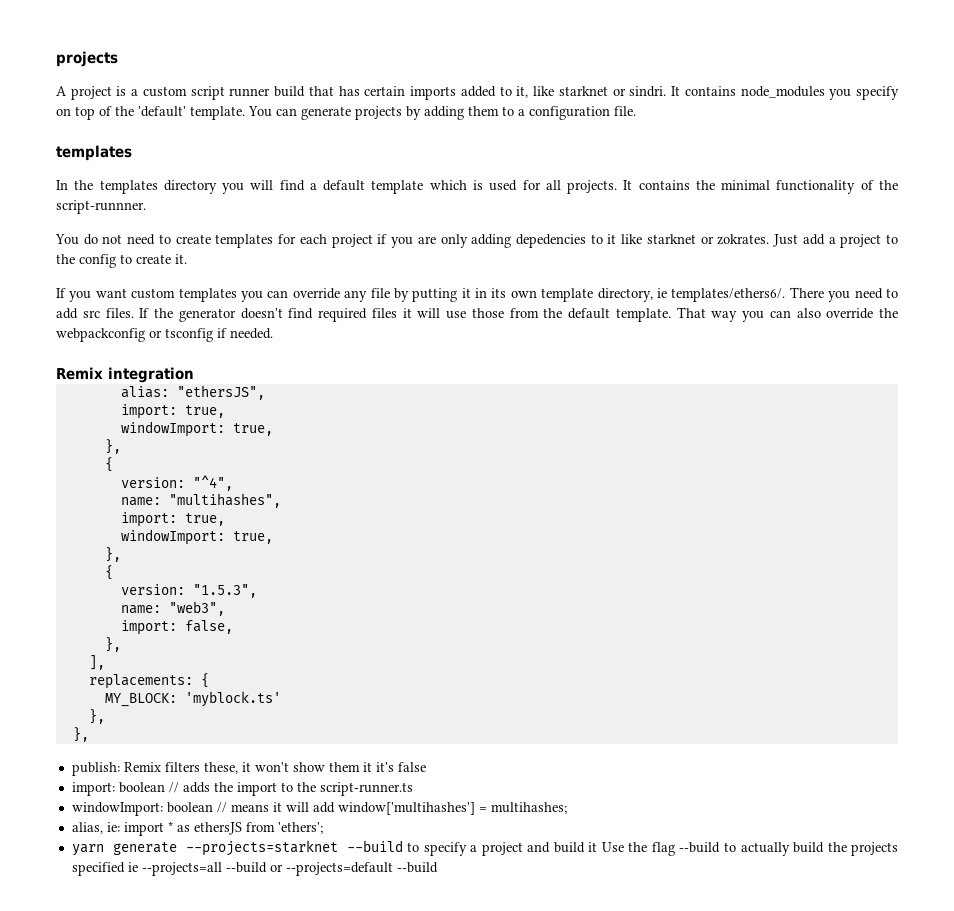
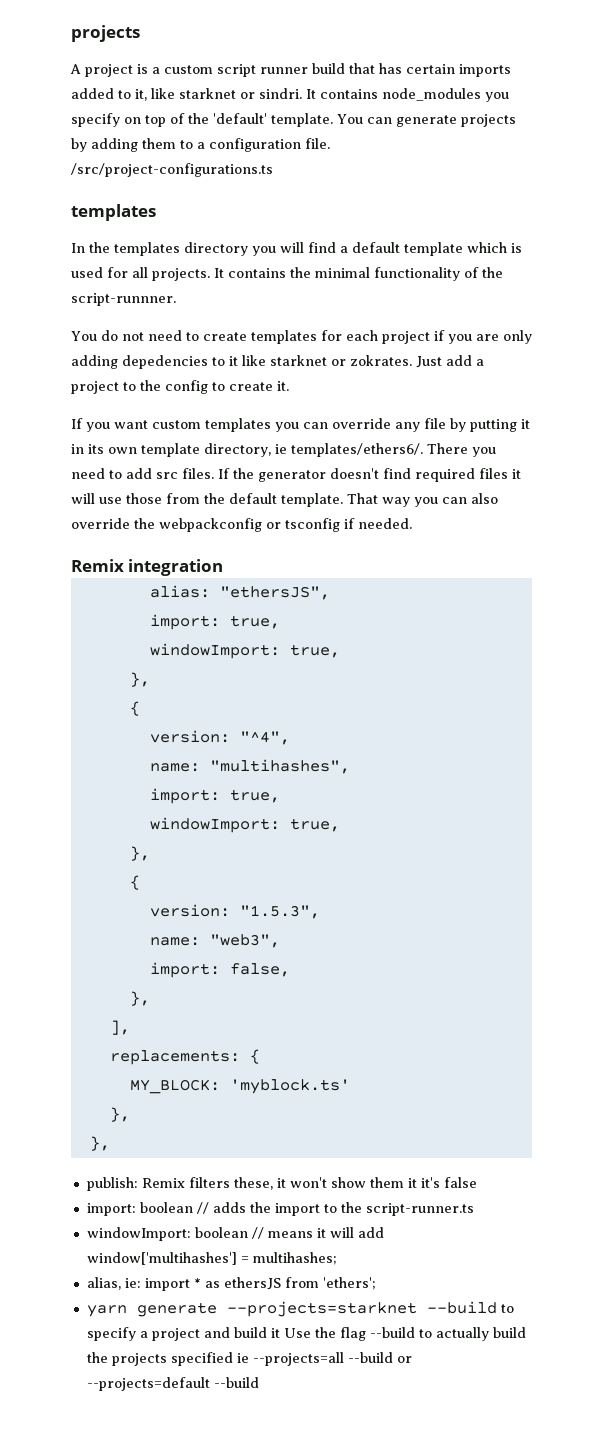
+ /src/project-configurations.ts

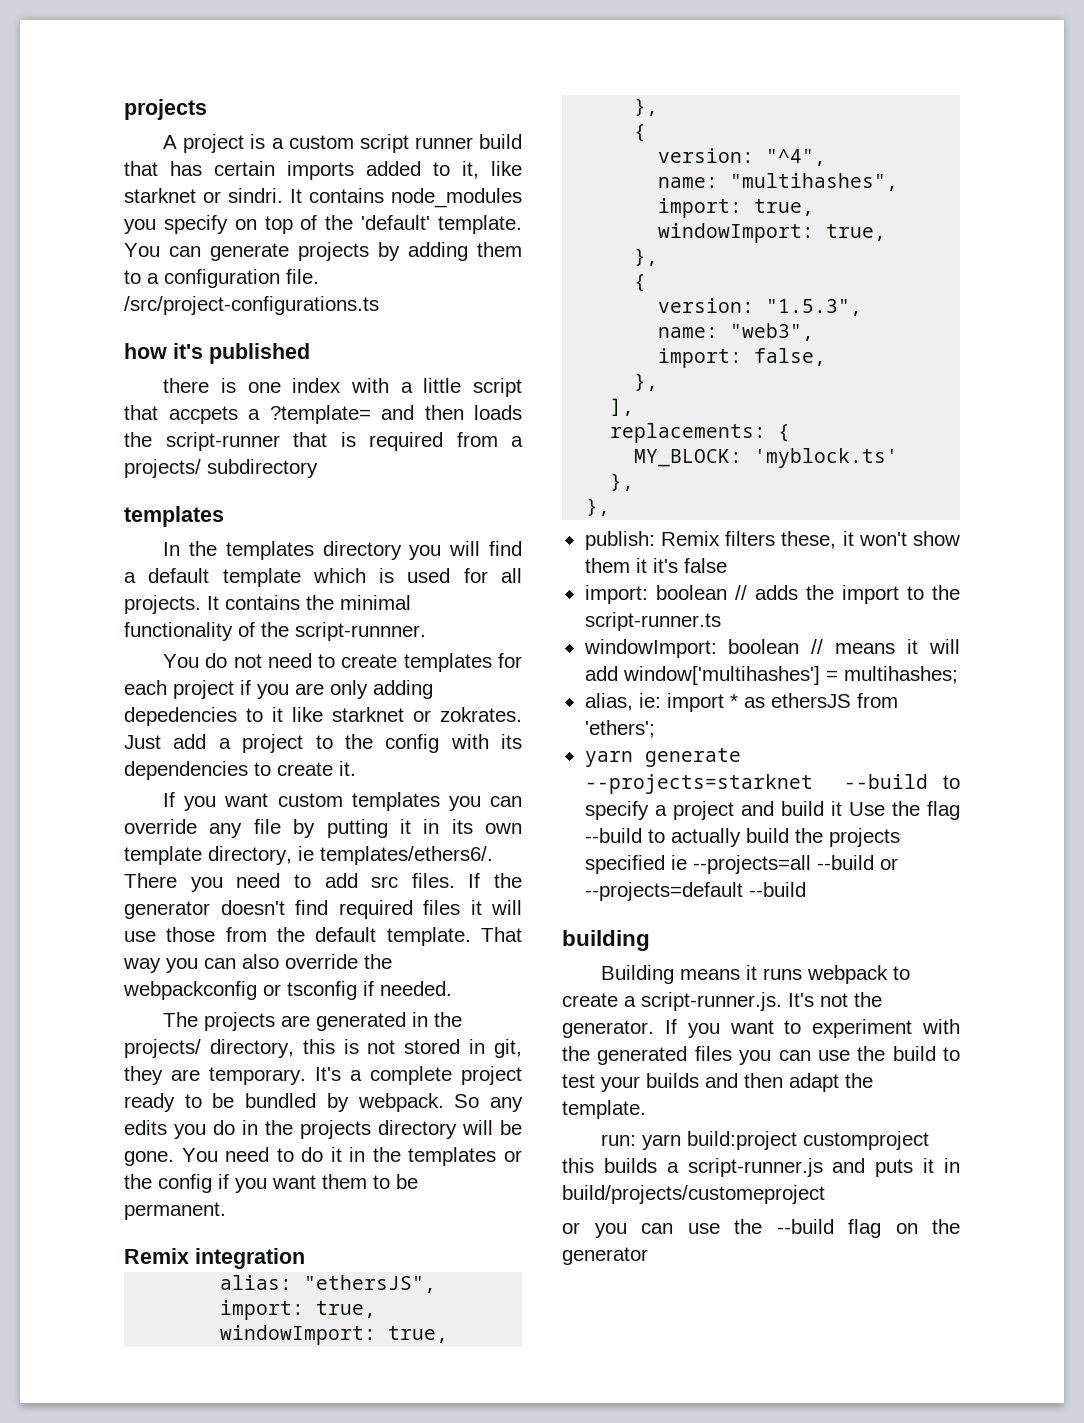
+ how it's published
+ there is one index with a little script that accpets a ?template= and then loads the script-runner that is required from a projects/ subdirectory
- Just add a project to the config to create it.
+ Just add a project to the config with its dependencies to create it.
+ The projects are generated in the projects/ directory, this is not stored in git, they are temporary. It's a complete project ready to be bundled by webpack. So any edits you do in the projects directory will be gone. You need to do it in the templates or the config if you want them to be permanent.
+ building
+ Building means it runs webpack to create a script-runner.js. It's not the generator. If you want to experiment with the generated files you can use the build to test your builds and then adapt the template.
+ run: yarn build:project customproject this builds a script-runner.js and puts it in build/projects/customeproject
+ or you can use the --build flag on the generator

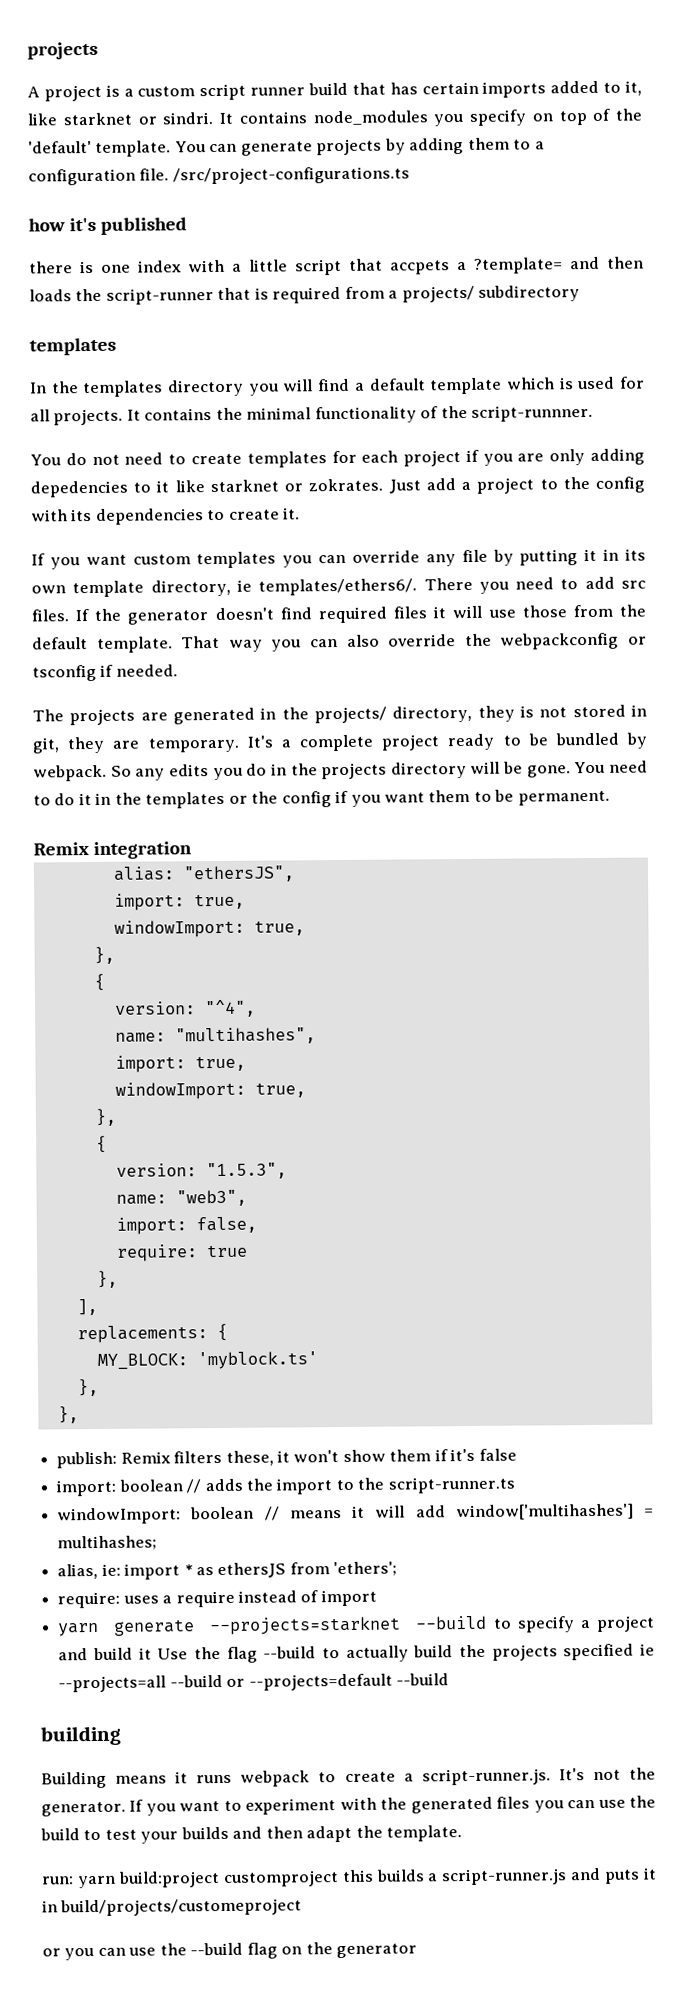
- The projects are generated in the projects/ directory, this is not stored in git, they are temporary.
+ The projects are generated in the projects/ directory, they is not stored in git, they are temporary.
+ require: true
- publish: Remix filters these, it won't show them it it's false
+ publish: Remix filters these, it won't show them if it's false
+ require: uses a require instead of import

